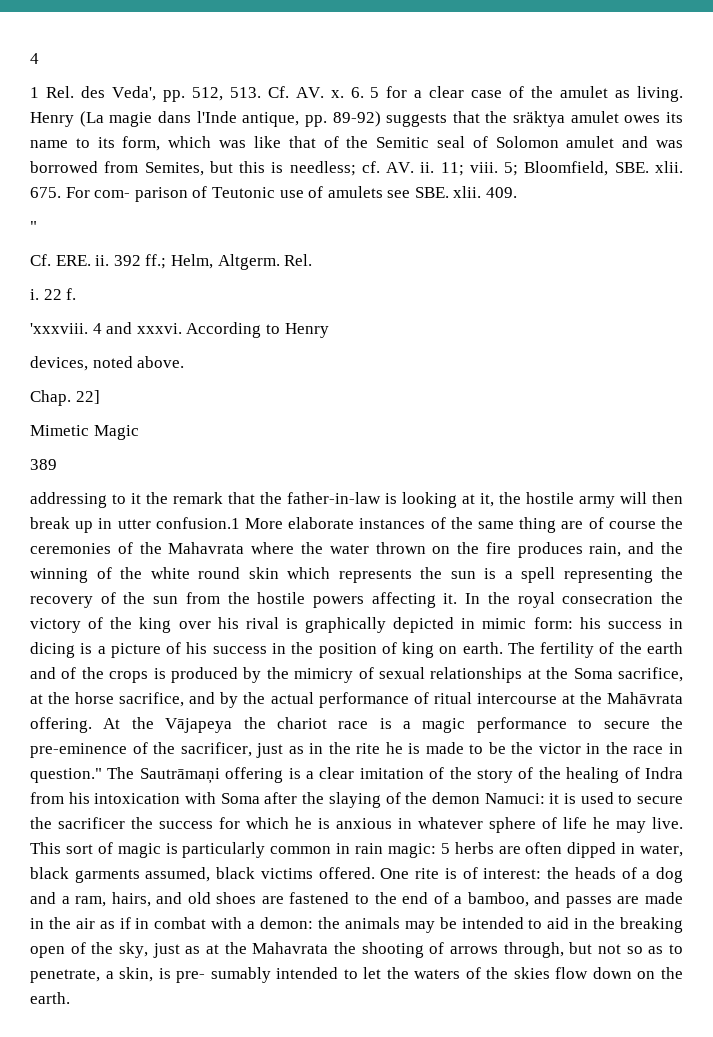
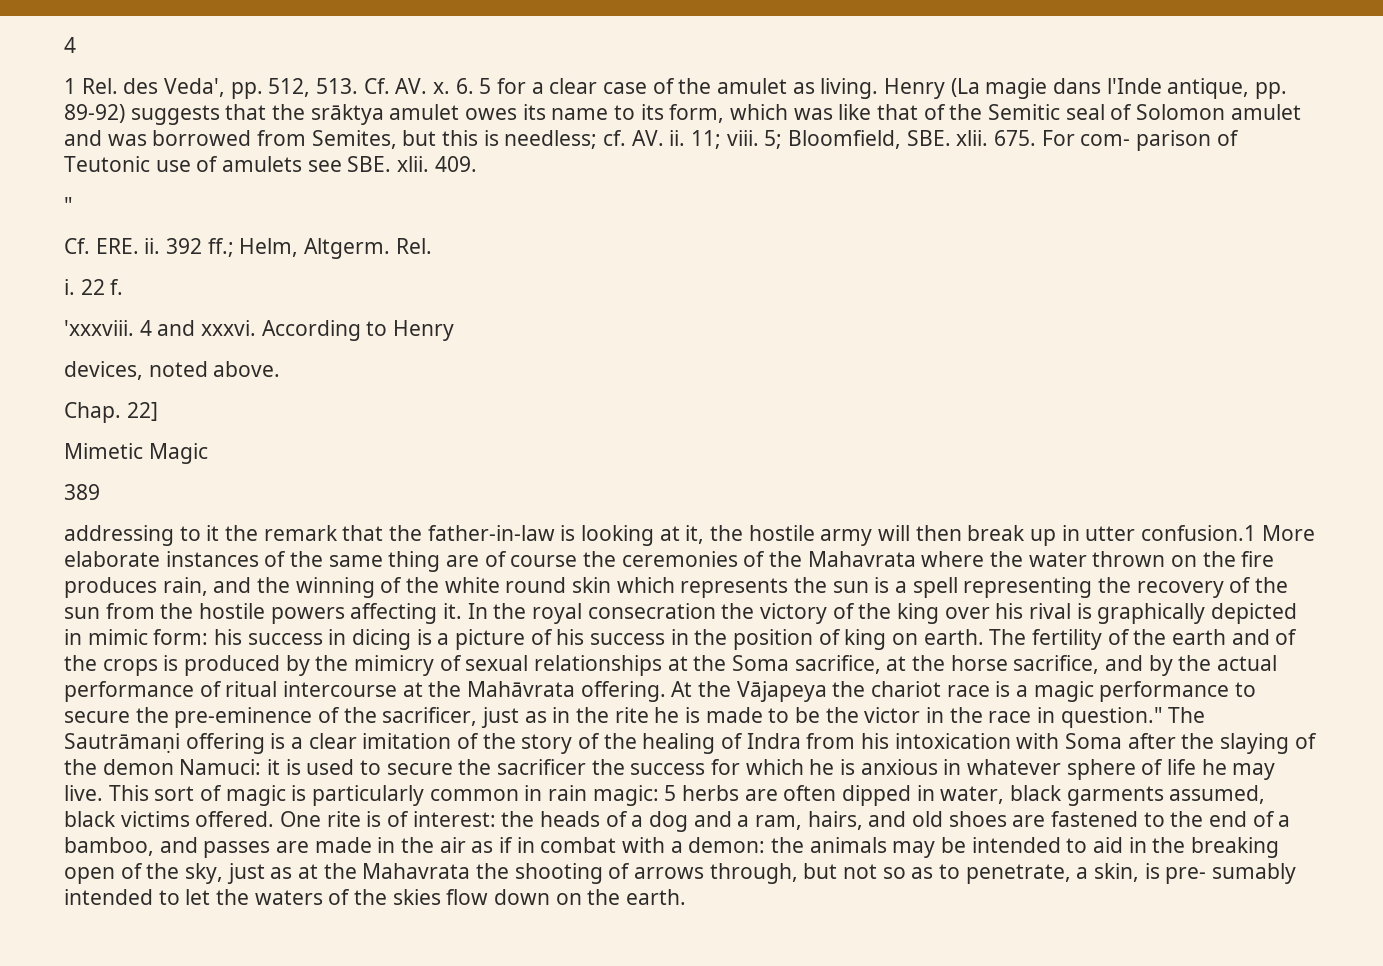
- Henry (La magie dans l'Inde antique, pp. 89-92) suggests that the sräktya amulet owes its name to its form, which was like that of the Semitic seal of Solomon amulet and was borrowed from Semites, but this is needless; cf. AV. ii.
+ Henry (La magie dans l'Inde antique, pp. 89-92) suggests that the srāktya amulet owes its name to its form, which was like that of the Semitic seal of Solomon amulet and was borrowed from Semites, but this is needless; cf. AV. ii.
- The Sautrāmaņi offering is a clear imitation of the story of the healing of Indra from his intoxication with Soma after the slaying of the demon Namuci: it is used to secure the sacrificer the success for which he is anxious in whatever sphere of life he may live.
+ The Sautrāmaṇi offering is a clear imitation of the story of the healing of Indra from his intoxication with Soma after the slaying of the demon Namuci: it is used to secure the sacrificer the success for which he is anxious in whatever sphere of life he may live.

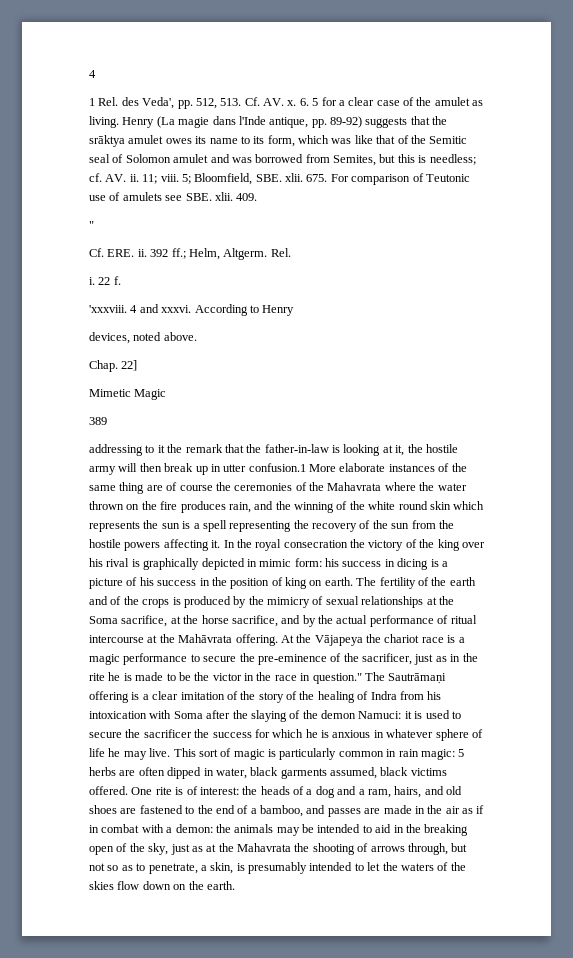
- 675. For com- parison of Teutonic use of amulets see SBE. xlii.
+ 675. For comparison of Teutonic use of amulets see SBE. xlii.
- the animals may be intended to aid in the breaking open of the sky, just as at the Mahavrata the shooting of arrows through, but not so as to penetrate, a skin, is pre- sumably intended to let the waters of the skies flow down on the earth.
+ the animals may be intended to aid in the breaking open of the sky, just as at the Mahavrata the shooting of arrows through, but not so as to penetrate, a skin, is presumably intended to let the waters of the skies flow down on the earth.

